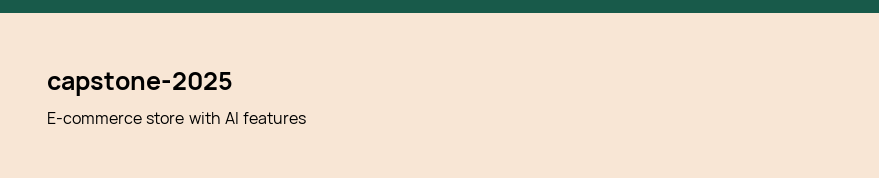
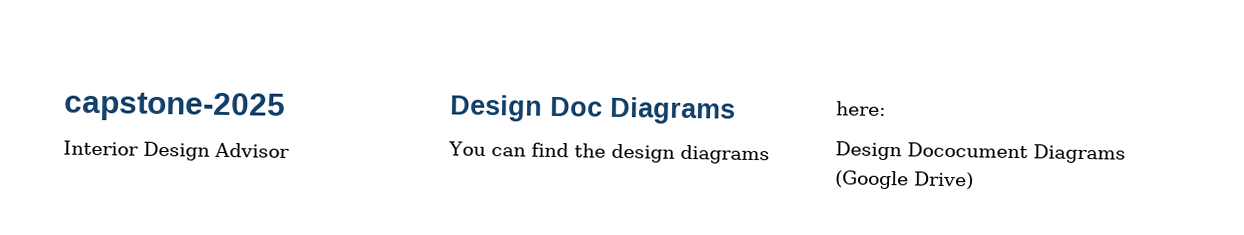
- E-commerce store with AI features
+ Interior Design Advisor
+ Design Doc Diagrams
+ You can find the design diagrams here:
+ Design Dococument Diagrams (Google Drive)

